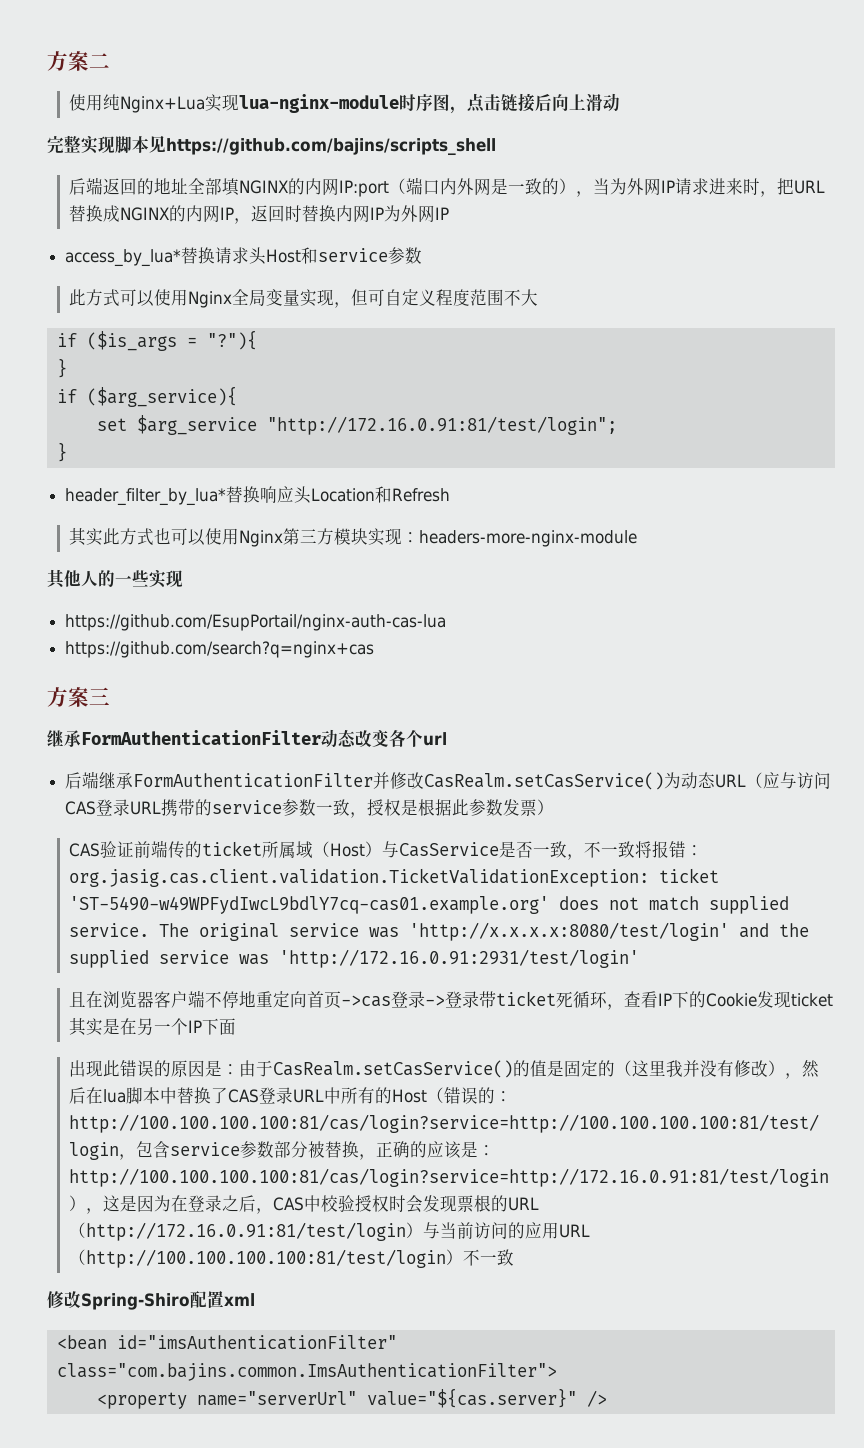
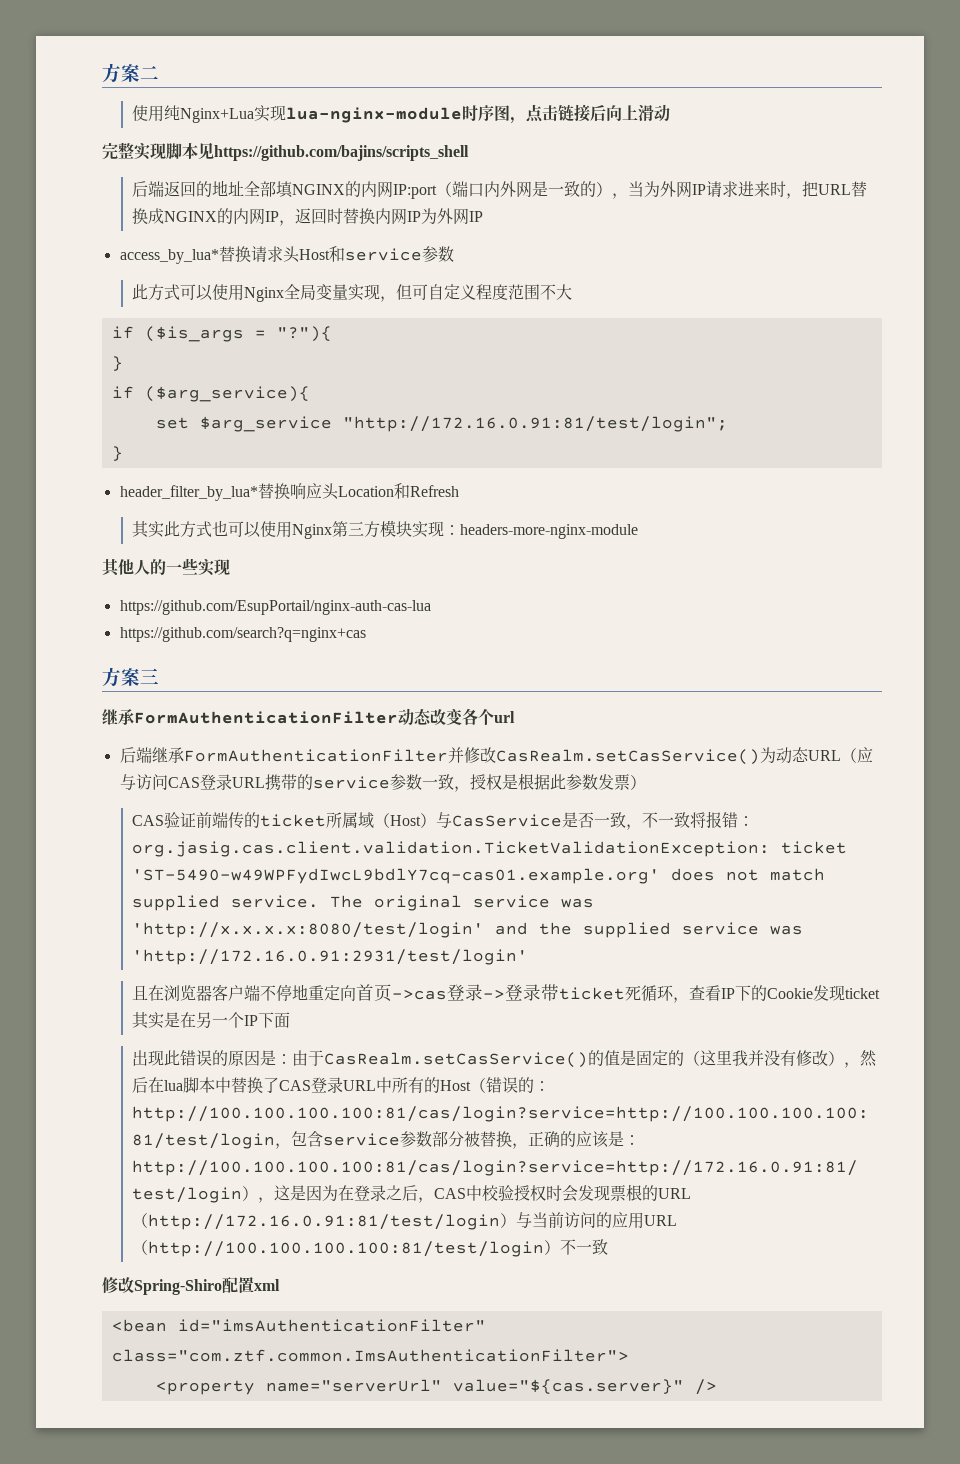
- <bean id="imsAuthenticationFilter" class="com.bajins.common.ImsAuthenticationFilter">
+ <bean id="imsAuthenticationFilter" class="com.ztf.common.ImsAuthenticationFilter">

